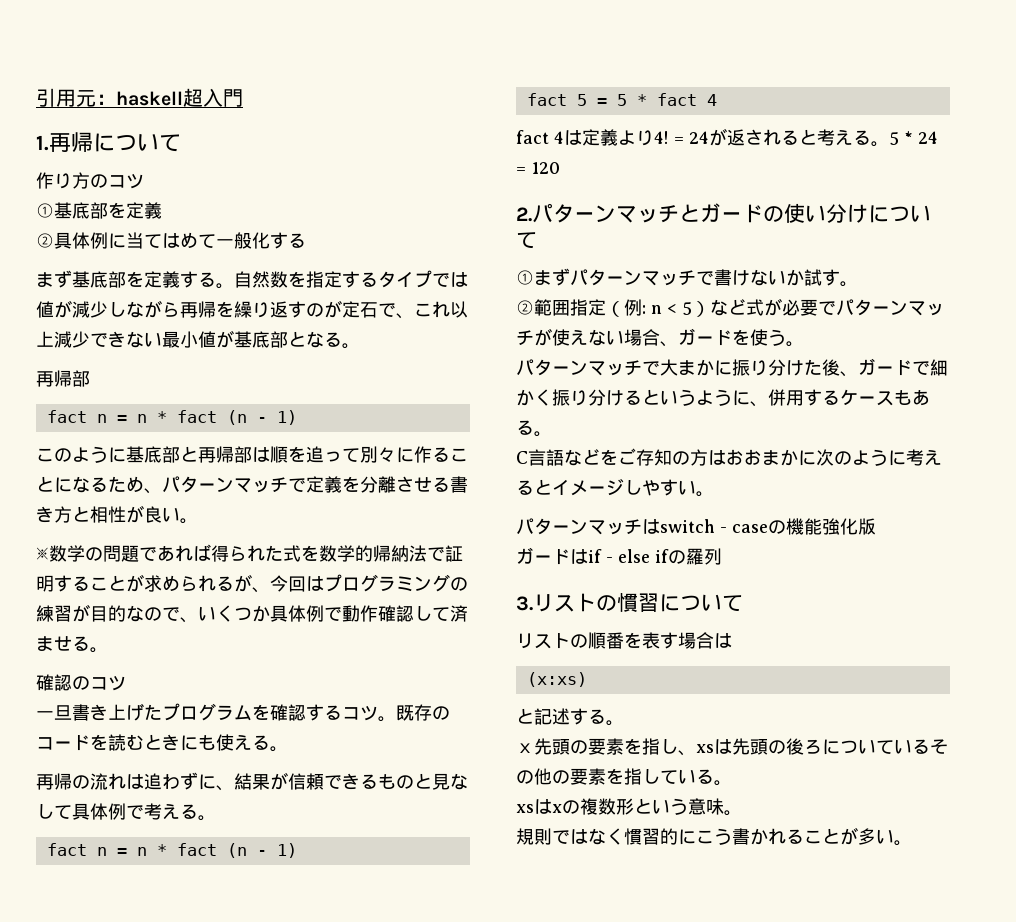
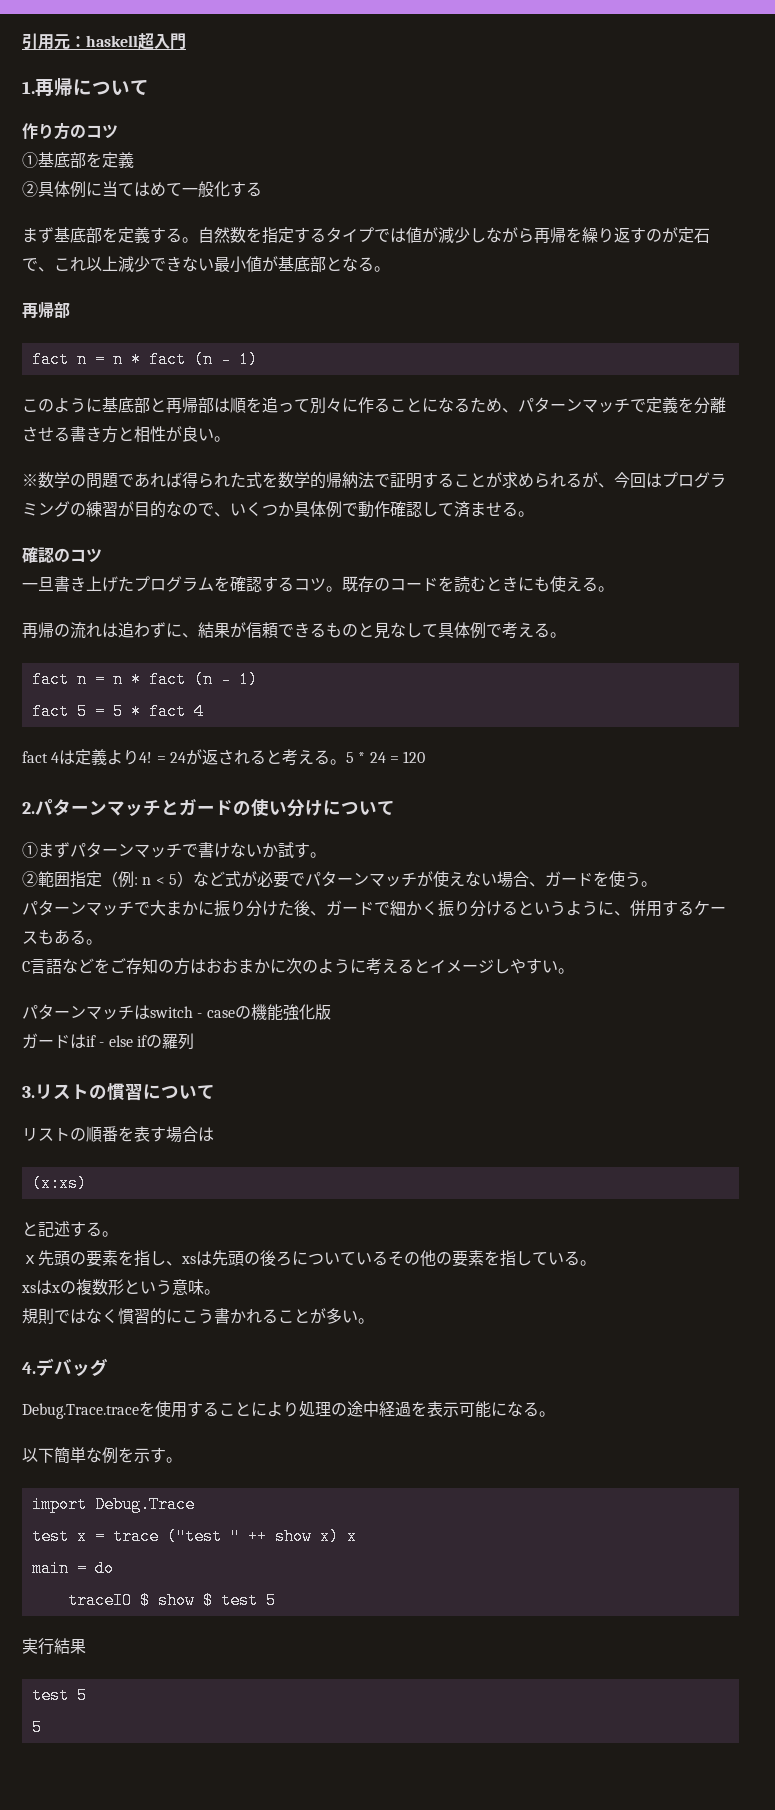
+ 4.デバッグ
+ Debug.Trace.traceを使用することにより処理の途中経過を表示可能になる。
+ 以下簡単な例を示す。
+ import Debug.Trace
+ test x = trace ("test " ++ show x) x
+ main = do
+ traceIO $ show $ test 5
+ 実行結果
+ test 5
+ 5

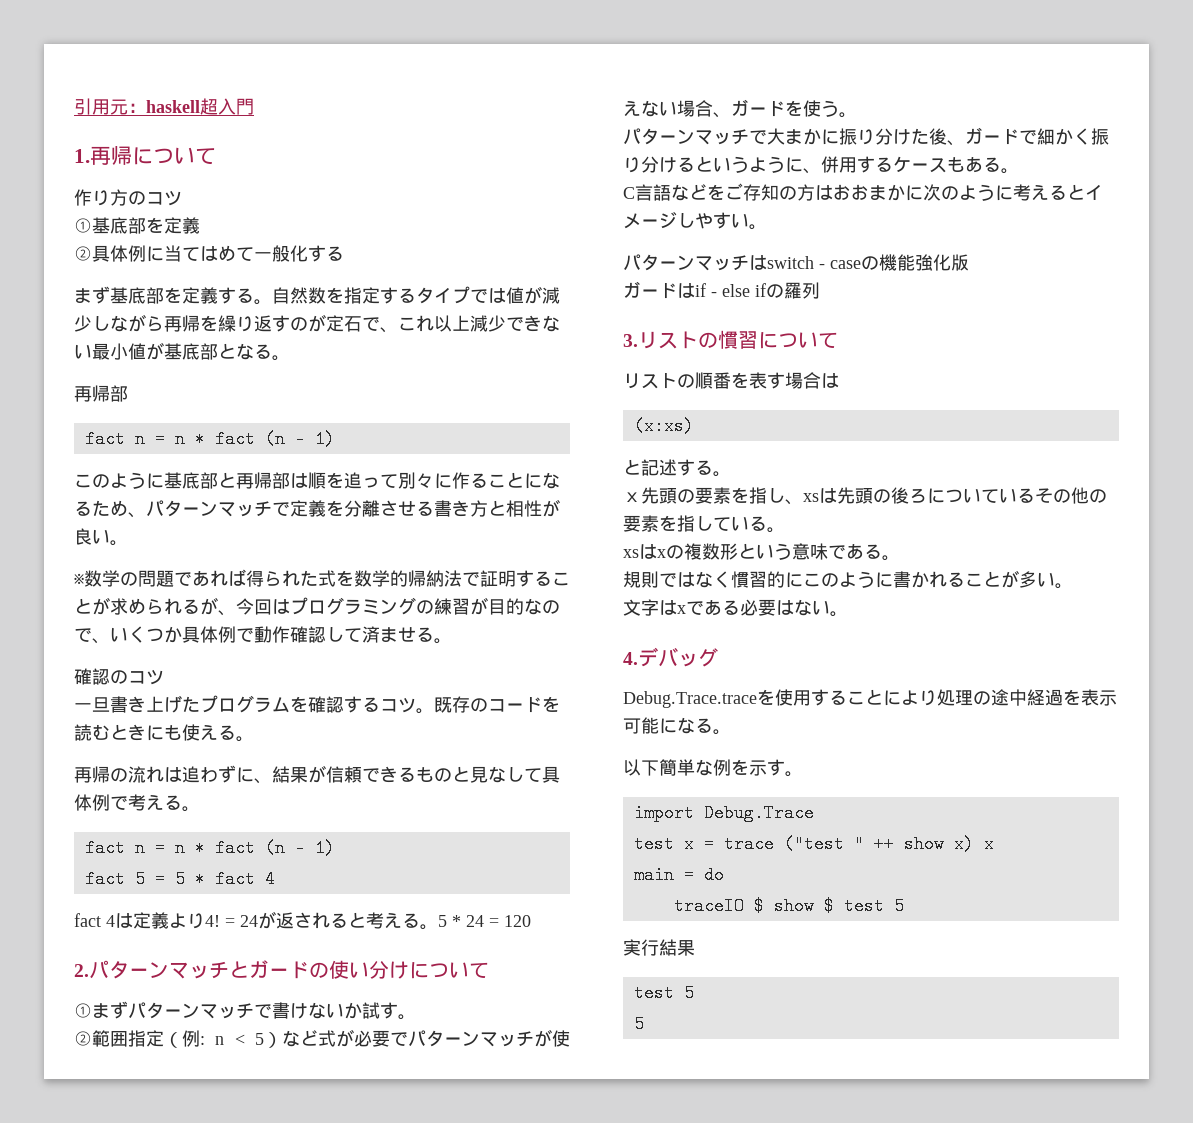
- xsはxの複数形という意味。
+ xsはxの複数形という意味である。
- 規則ではなく慣習的にこう書かれることが多い。
+ 規則ではなく慣習的にこのように書かれることが多い。
+ 文字はxである必要はない。

